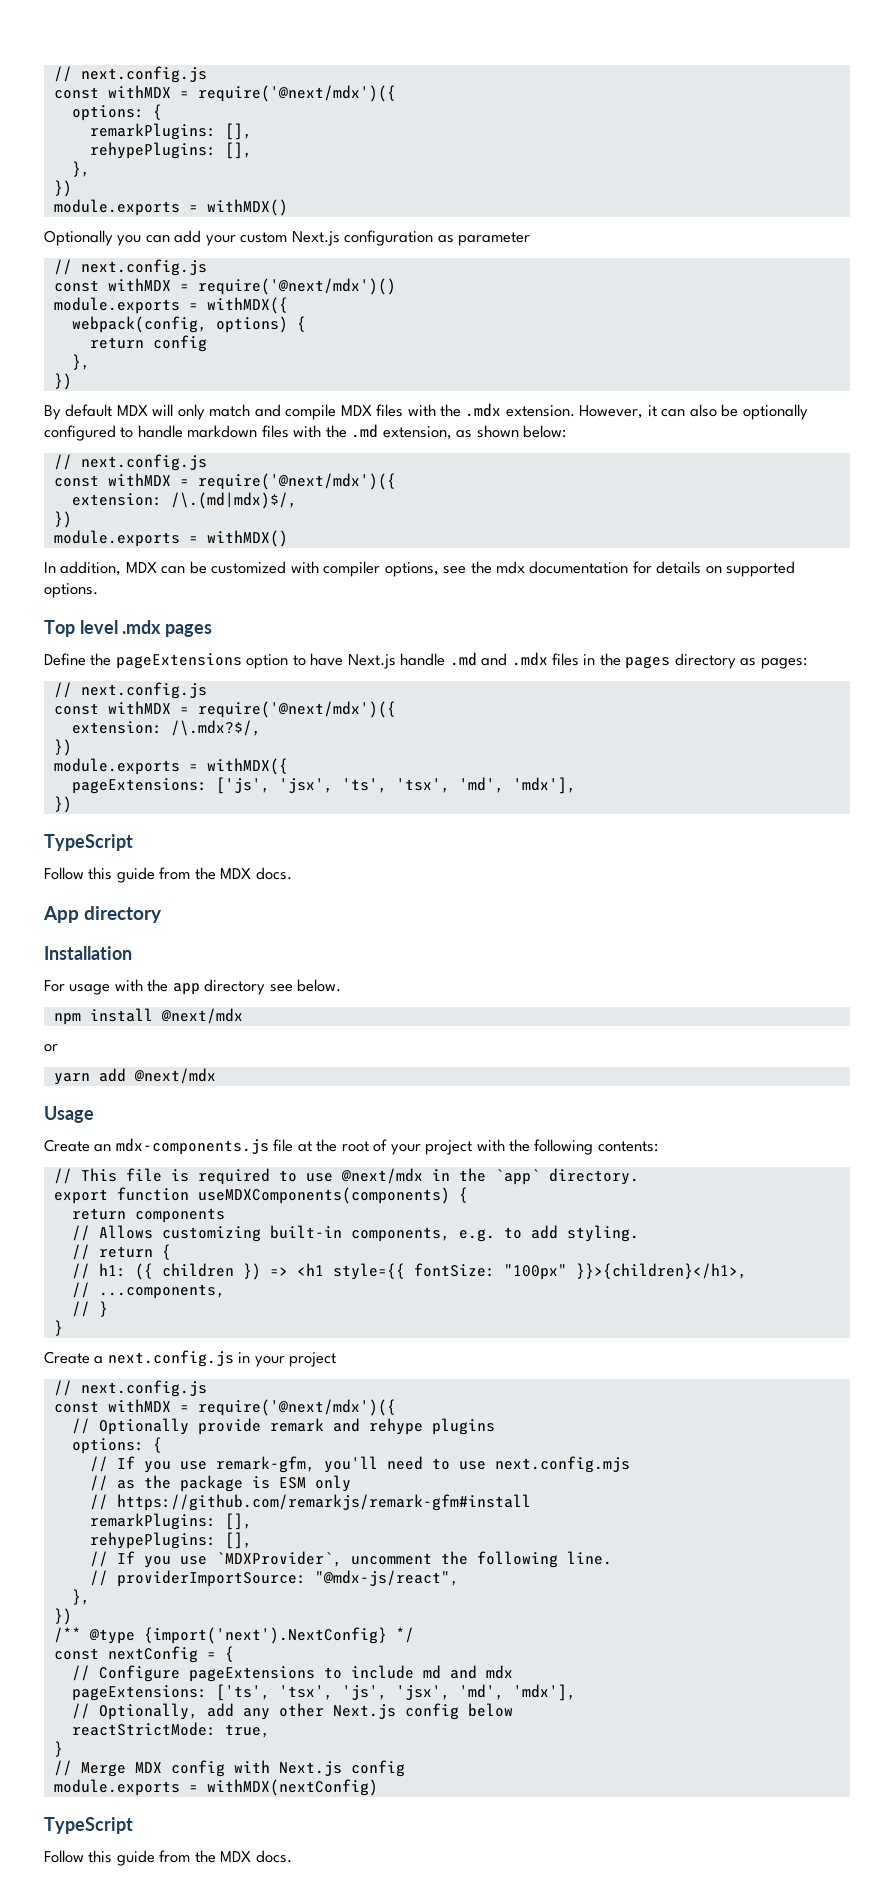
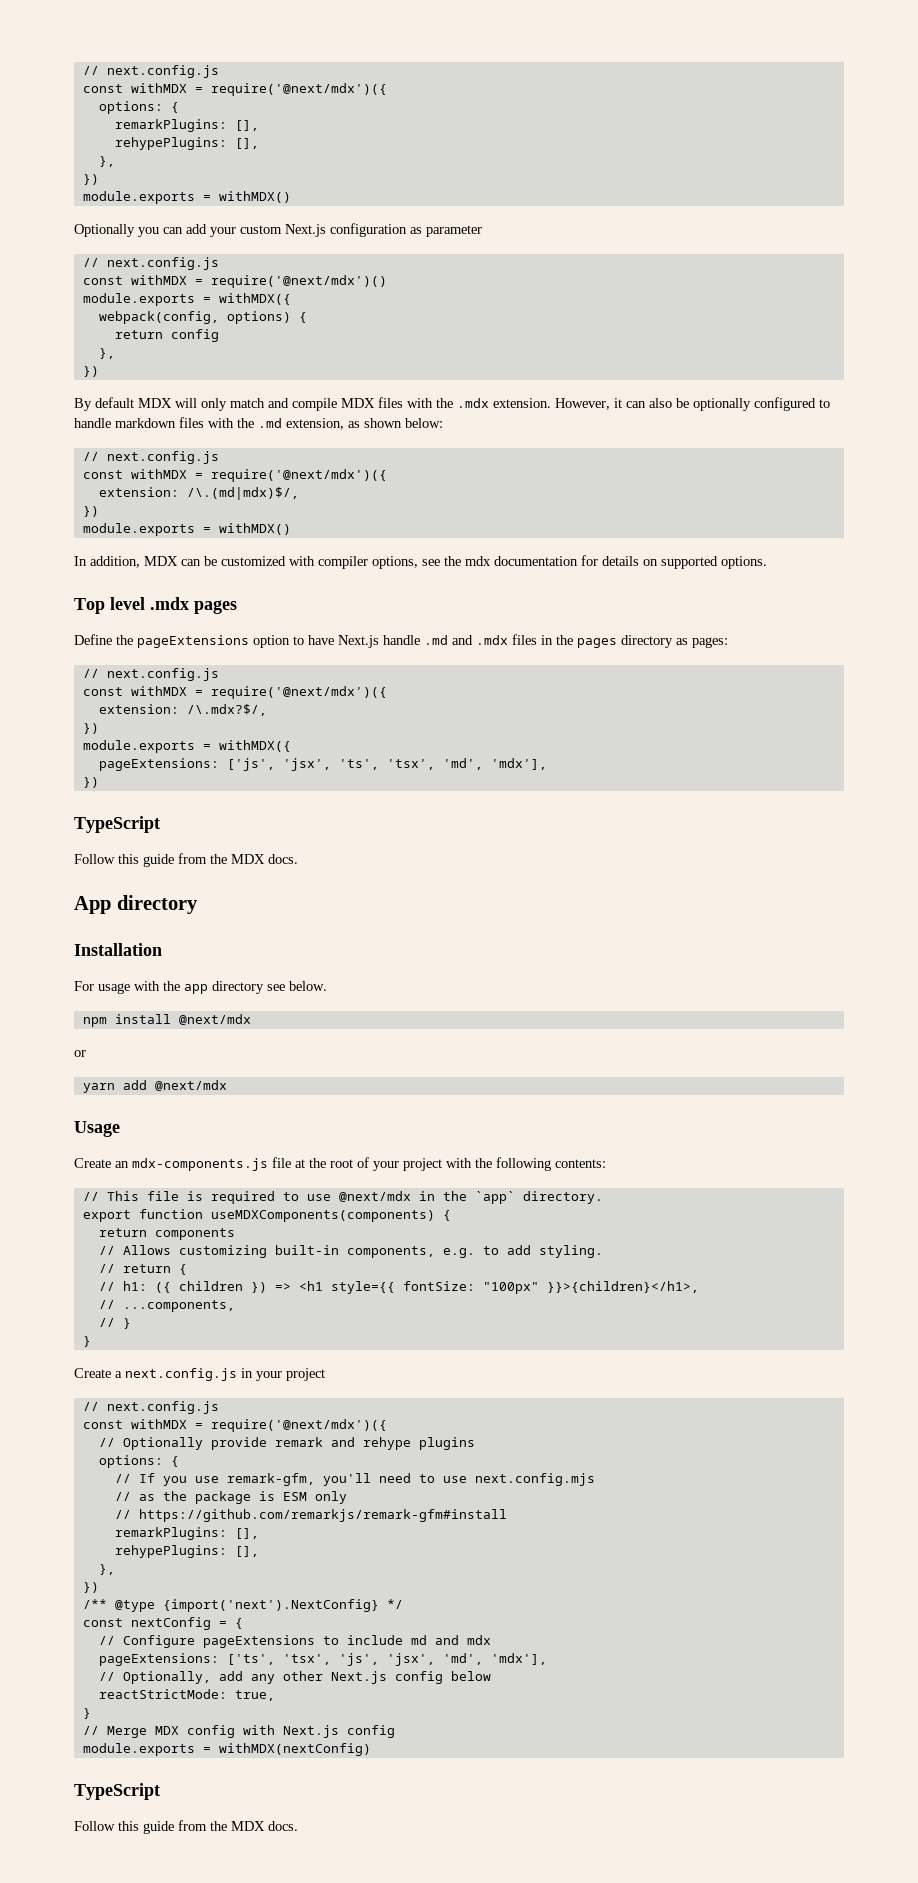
- // If you use `MDXProvider`, uncomment the following line.
- // providerImportSource: "@mdx-js/react",

